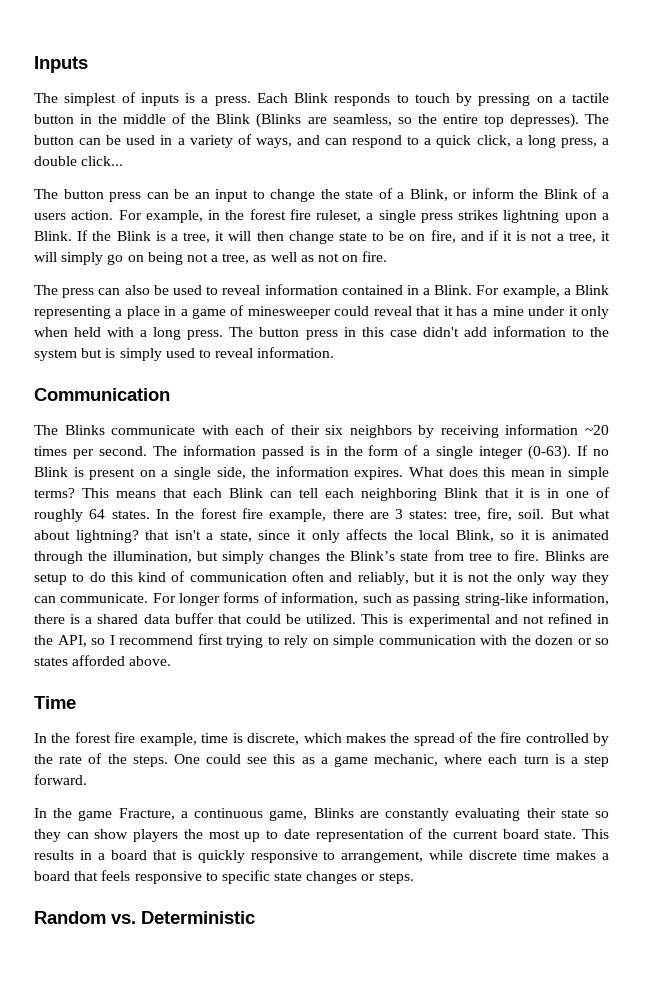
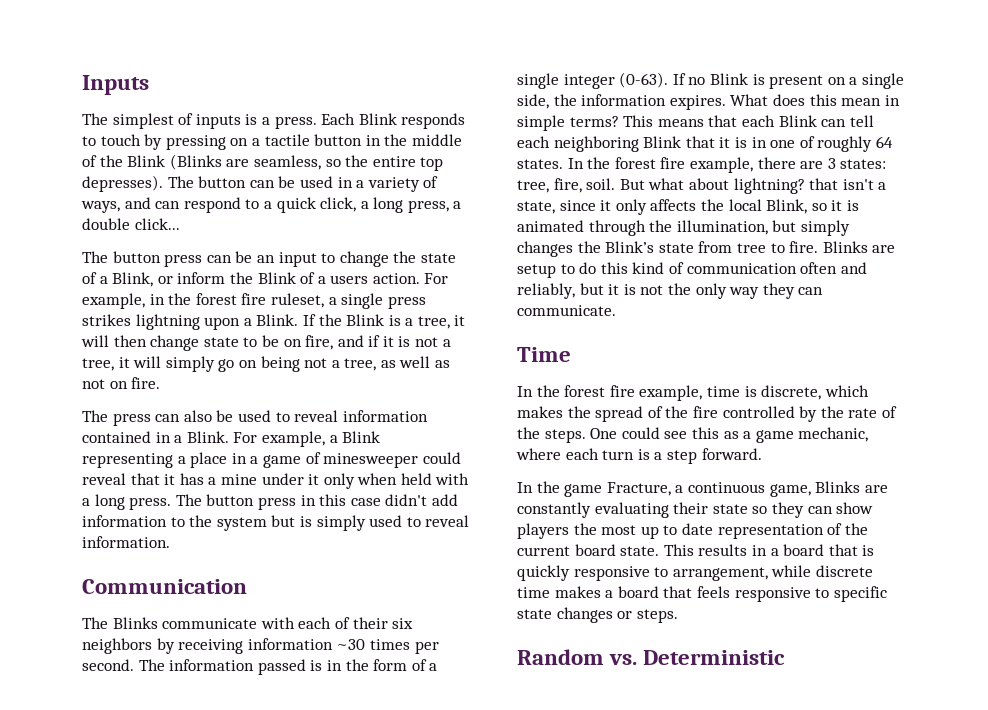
- The Blinks communicate with each of their six neighbors by receiving information ~20 times per second.
+ The Blinks communicate with each of their six neighbors by receiving information ~30 times per second.
- For longer forms of information, such as passing string-like information, there is a shared data buffer that could be utilized. This is experimental and not refined in the API, so I recommend first trying to rely on simple communication with the dozen or so states afforded above.

